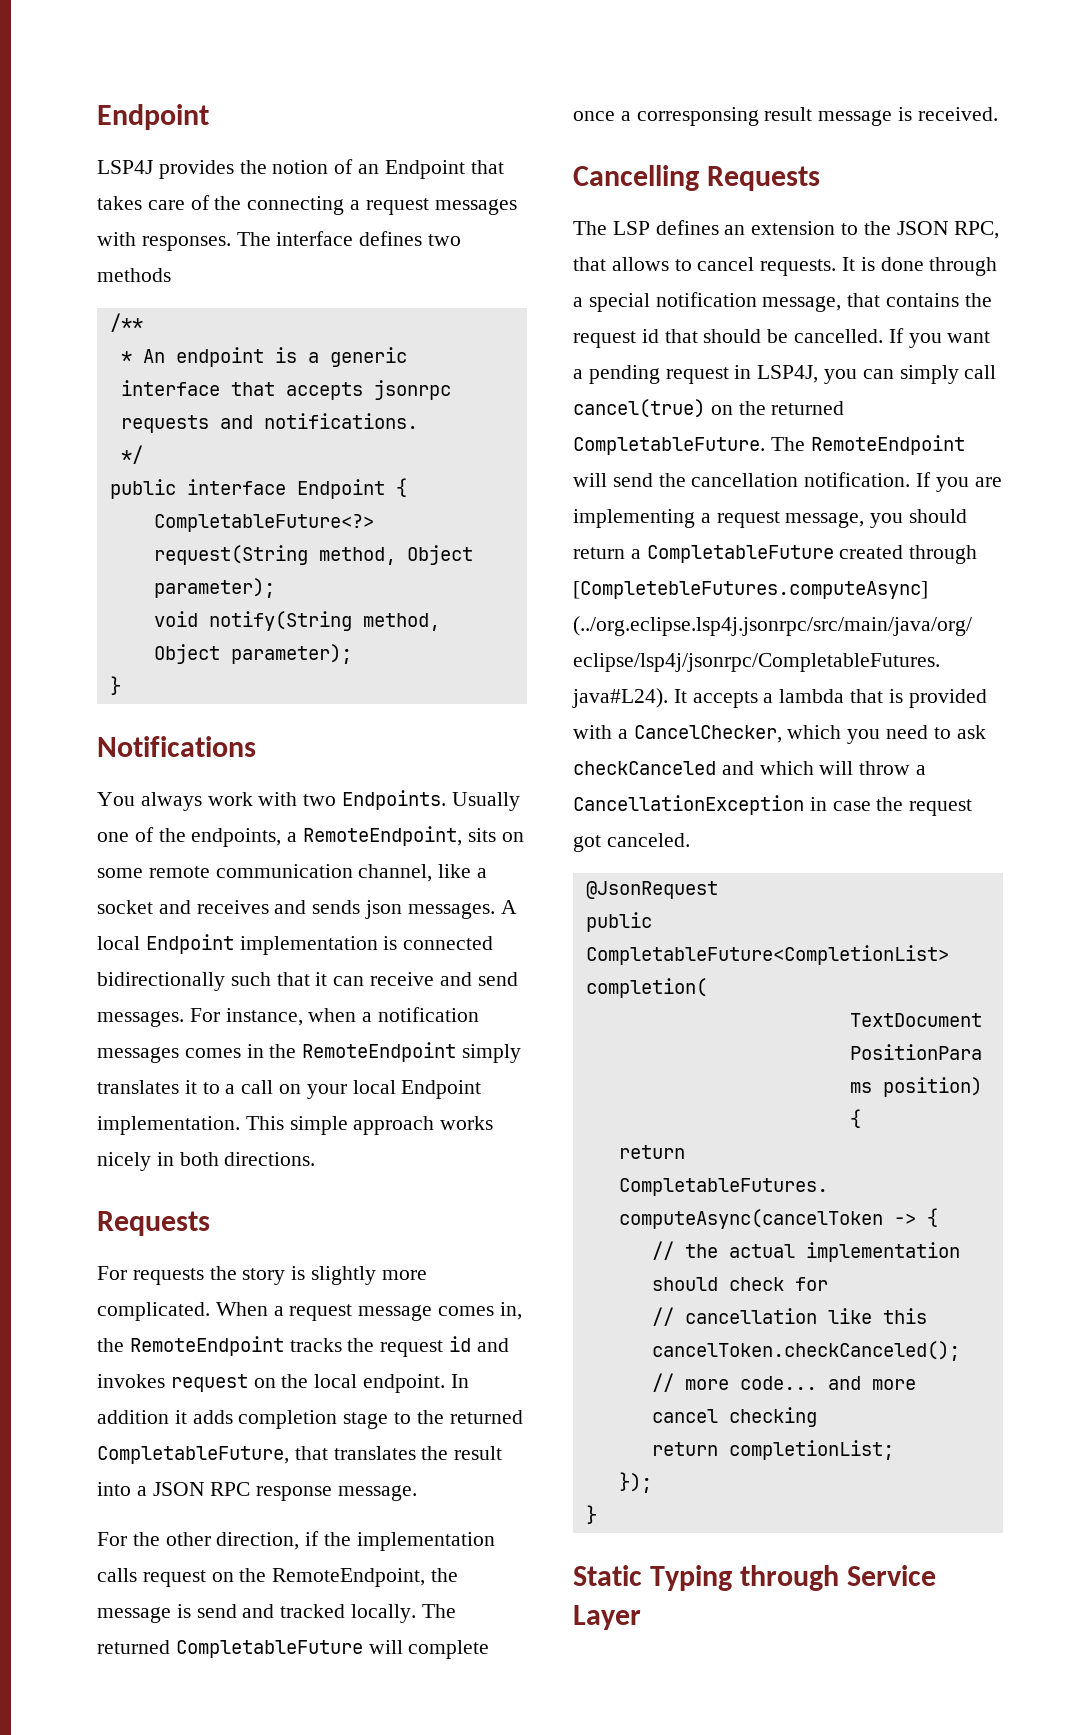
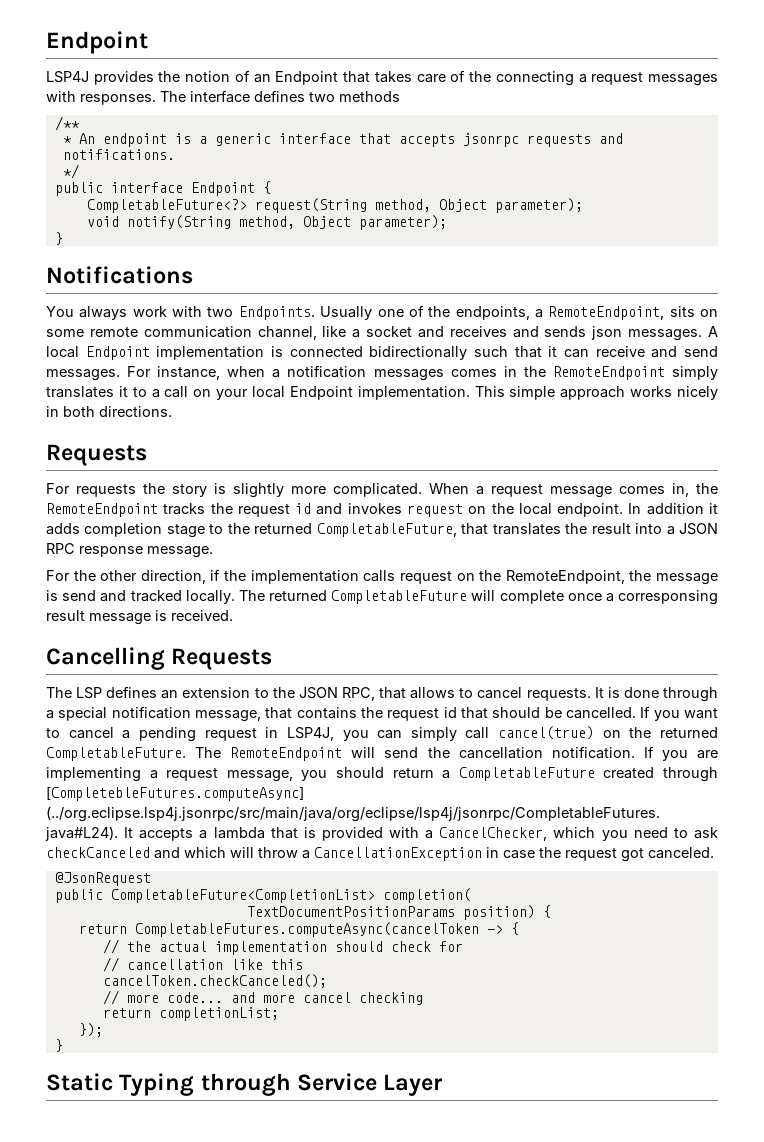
- If you want a pending request in LSP4J, you can simply call cancel(true) on the returned CompletableFuture.
+ If you want to cancel a pending request in LSP4J, you can simply call cancel(true) on the returned CompletableFuture.

